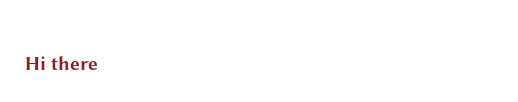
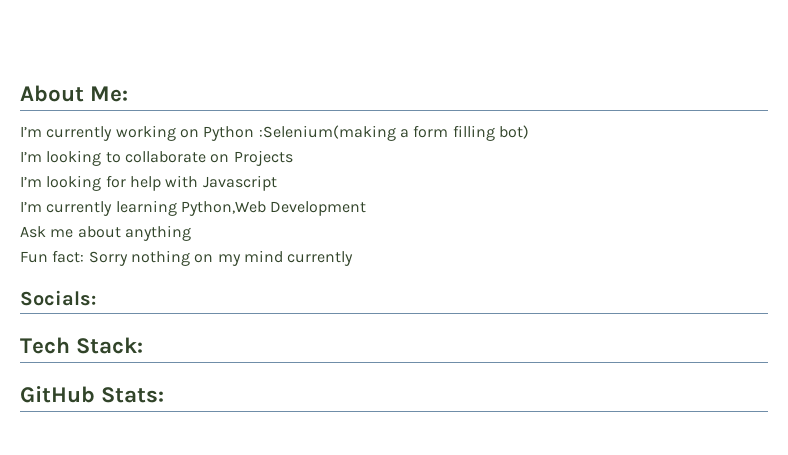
- Hi there
+ About Me:
+ I’m currently working on Python :Selenium(making a form filling bot)
+ I’m looking to collaborate on Projects
+ I’m looking for help with Javascript
+ I’m currently learning Python,Web Development
+ Ask me about anything
+ Fun fact: Sorry nothing on my mind currently
+ Socials:
+ Tech Stack:
+ GitHub Stats:

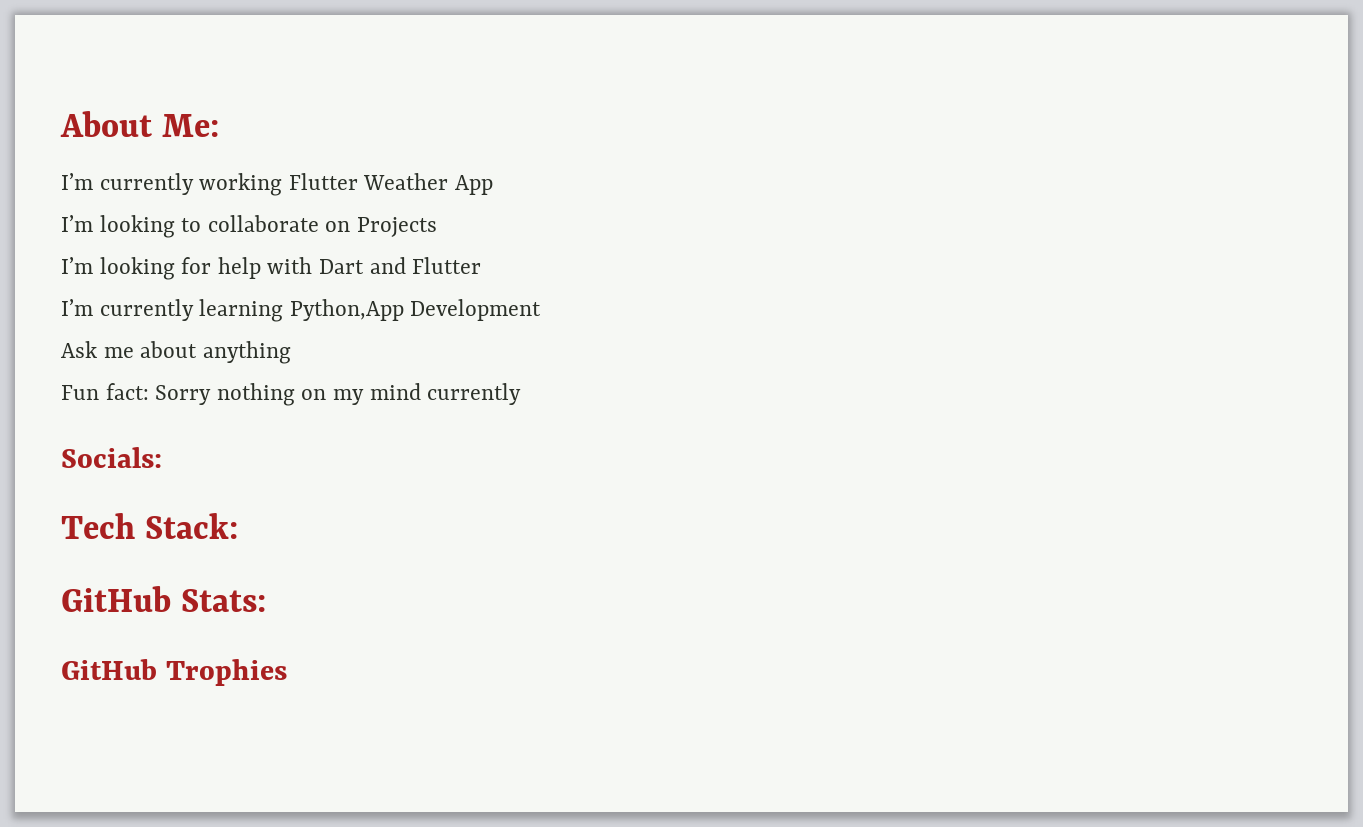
- I’m currently working on Python :Selenium(making a form filling bot)
+ I’m currently working Flutter Weather App
- I’m looking for help with Javascript
+ I’m looking for help with Dart and Flutter
- I’m currently learning Python,Web Development
+ I’m currently learning Python,App Development
+ GitHub Trophies

